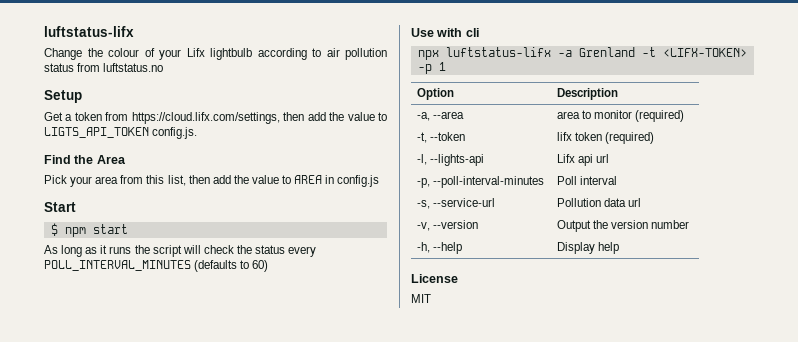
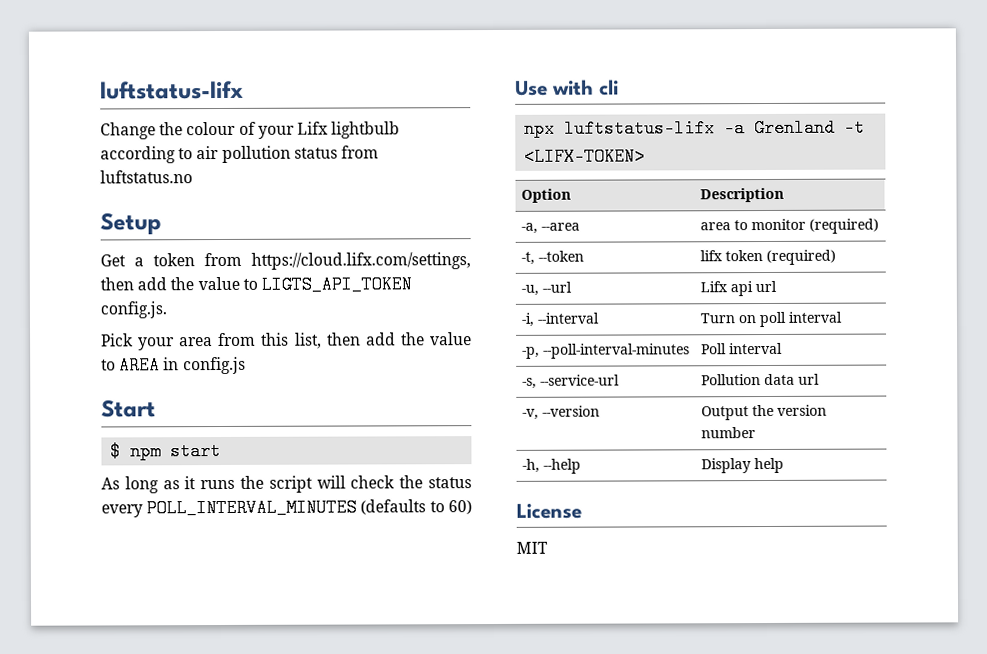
- Find the Area
- npx luftstatus-lifx -a Grenland -t <LIFX-TOKEN> -p 1
+ npx luftstatus-lifx -a Grenland -t <LIFX-TOKEN>
- -l, --lights-api | Lifx api url
+ -u, --url | Lifx api url
+ -i, --interval | Turn on poll interval

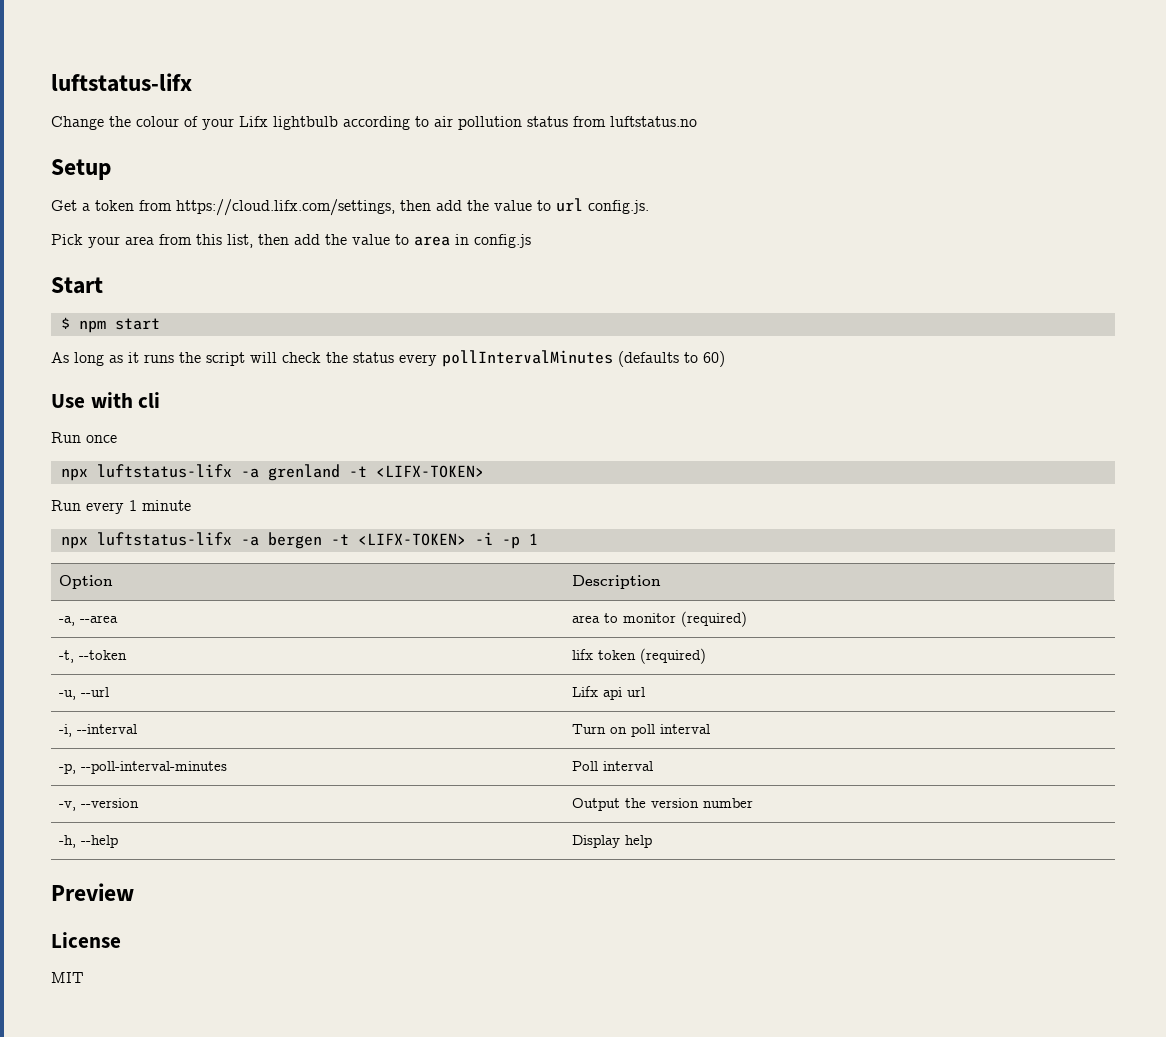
- Get a token from https://cloud.lifx.com/settings, then add the value to LIGTS_API_TOKEN config.js.
+ Get a token from https://cloud.lifx.com/settings, then add the value to url config.js.
- Pick your area from this list, then add the value to AREA in config.js
+ Pick your area from this list, then add the value to area in config.js
- As long as it runs the script will check the status every POLL_INTERVAL_MINUTES (defaults to 60)
+ As long as it runs the script will check the status every pollIntervalMinutes (defaults to 60)
- npx luftstatus-lifx -a Grenland -t <LIFX-TOKEN>
+ Run once
+ npx luftstatus-lifx -a grenland -t <LIFX-TOKEN>
+ Run every 1 minute
+ npx luftstatus-lifx -a bergen -t <LIFX-TOKEN> -i -p 1
- -s, --service-url | Pollution data url
+ Preview

